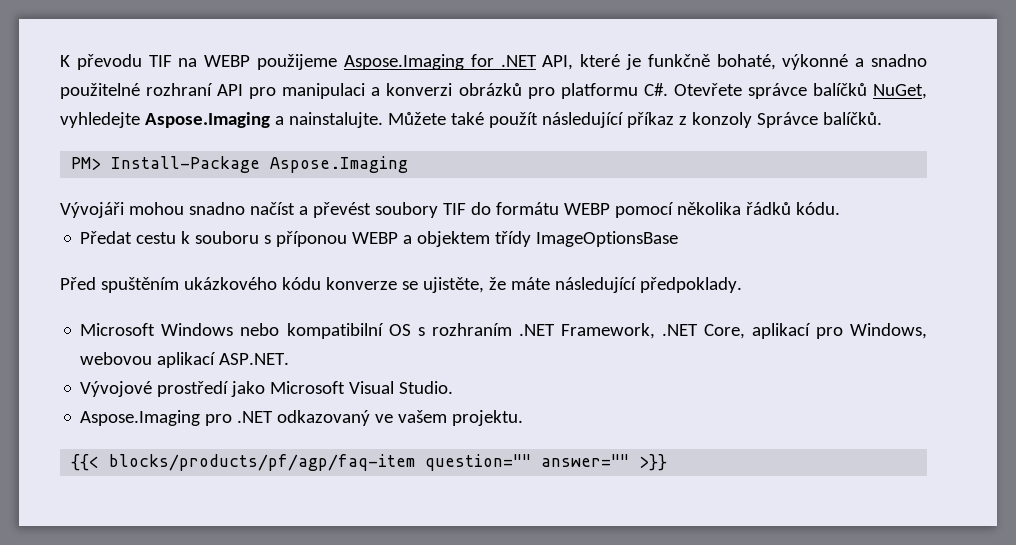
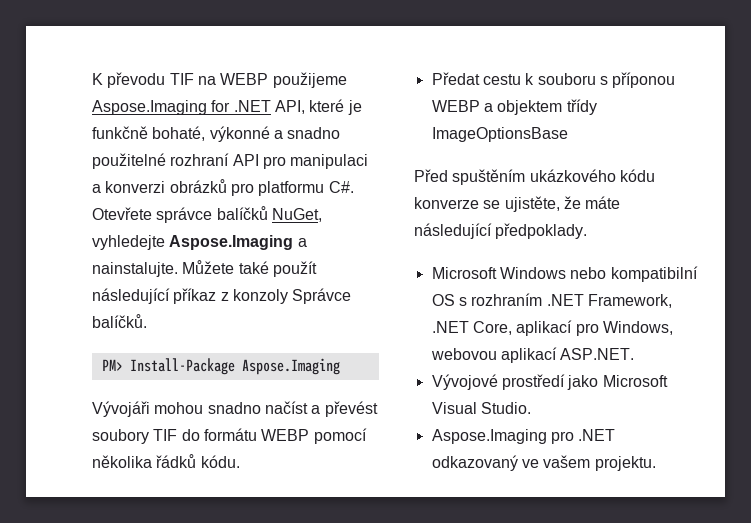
- {{< blocks/products/pf/agp/faq-item question="" answer="" >}}

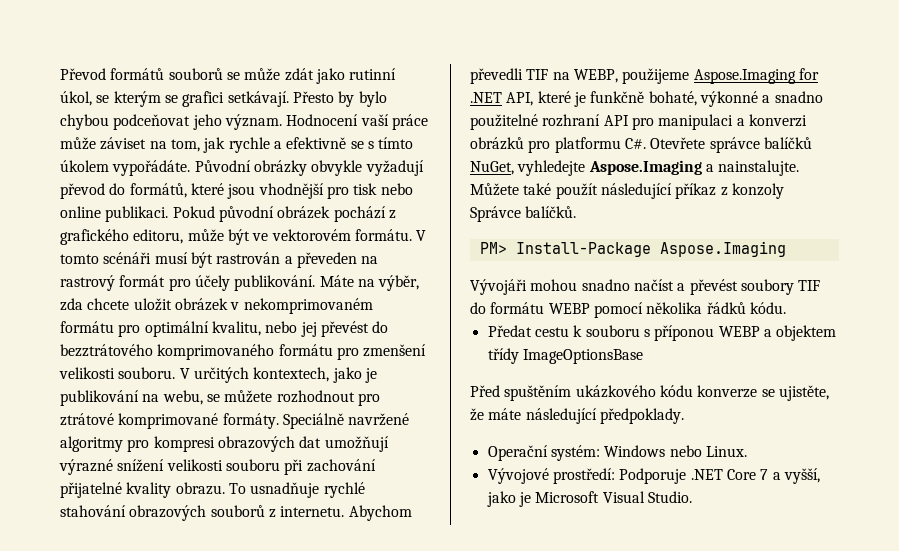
- K převodu TIF na WEBP použijeme Aspose.Imaging for .NET API, které je funkčně bohaté, výkonné a snadno použitelné rozhraní API pro manipulaci a konverzi obrázků pro platformu C#. Otevřete správce balíčků NuGet, vyhledejte Aspose.Imaging a nainstalujte.
+ Převod formátů souborů se může zdát jako rutinní úkol, se kterým se grafici setkávají. Přesto by bylo chybou podceňovat jeho význam. Hodnocení vaší práce může záviset na tom, jak rychle a efektivně se s tímto úkolem vypořádáte. Původní obrázky obvykle vyžadují převod do formátů, které jsou vhodnější pro tisk nebo online publikaci. Pokud původní obrázek pochází z grafického editoru, může být ve vektorovém formátu. V tomto scénáři musí být rastrován a převeden na rastrový formát pro účely publikování. Máte na výběr, zda chcete uložit obrázek v nekomprimovaném formátu pro optimální kvalitu, nebo jej převést do bezztrátového komprimovaného formátu pro zmenšení velikosti souboru. V určitých kontextech, jako je publikování na webu, se můžete rozhodnout pro ztrátové komprimované formáty. Speciálně navržené algoritmy pro kompresi obrazových dat umožňují výrazné snížení velikosti souboru při zachování přijatelné kvality obrazu. To usnadňuje rychlé stahování obrazových souborů z internetu. Abychom převedli TIF na WEBP, použijeme Aspose.Imaging for .NET API, které je funkčně bohaté, výkonné a snadno použitelné rozhraní API pro manipulaci a konverzi obrázků pro platformu C#. Otevřete správce balíčků NuGet, vyhledejte Aspose.Imaging a nainstalujte.
- Microsoft Windows nebo kompatibilní OS s rozhraním .NET Framework, .NET Core, aplikací pro Windows, webovou aplikací ASP.NET.
- Vývojové prostředí jako Microsoft Visual Studio.
- Aspose.Imaging pro .NET odkazovaný ve vašem projektu.
+ Operační systém: Windows nebo Linux.
+ Vývojové prostředí: Podporuje .NET Core 7 a vyšší, jako je Microsoft Visual Studio.

